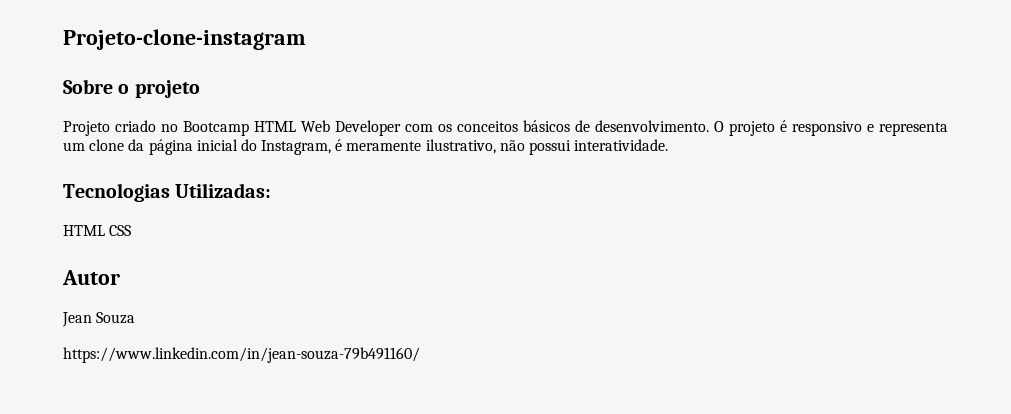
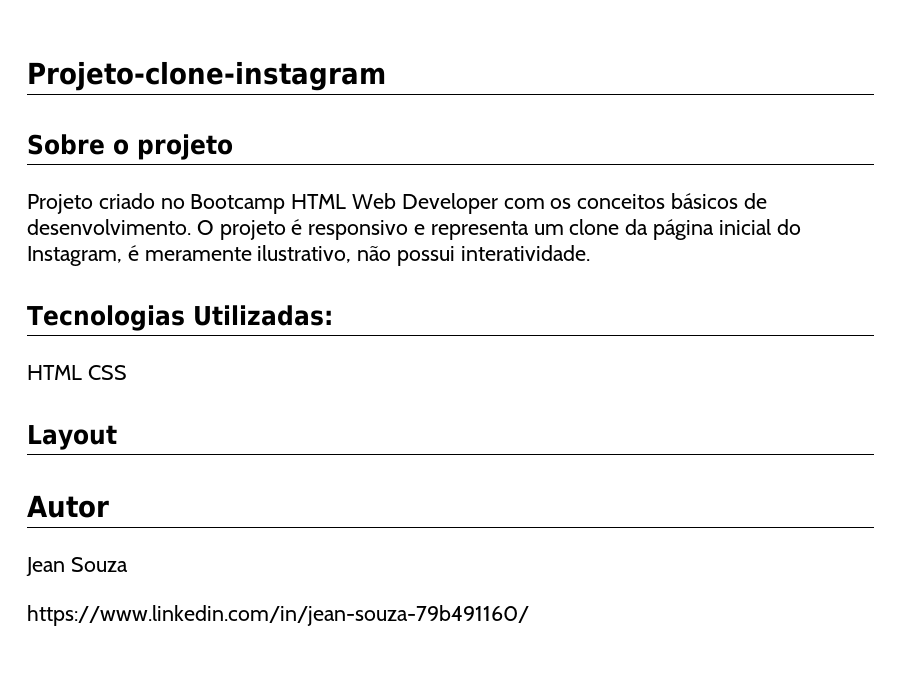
+ Layout

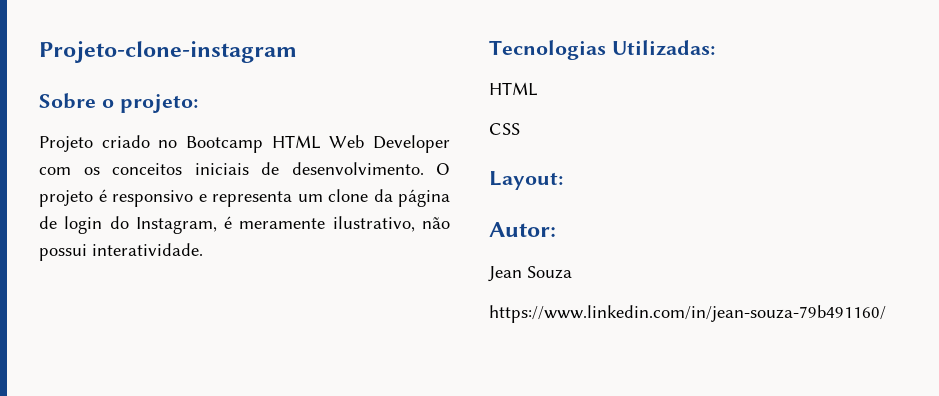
- Sobre o projeto
+ Sobre o projeto:
- Projeto criado no Bootcamp HTML Web Developer com os conceitos básicos de desenvolvimento.
+ Projeto criado no Bootcamp HTML Web Developer com os conceitos iniciais de desenvolvimento.
- O projeto é responsivo e representa um clone da página inicial do Instagram, é meramente ilustrativo, não possui interatividade.
+ O projeto é responsivo e representa um clone da página de login do Instagram, é meramente ilustrativo, não possui interatividade.
  Tecnologias Utilizadas:
- HTML CSS
+ HTML
+ CSS
- Layout
- Autor
+ Layout:
+ Autor:

